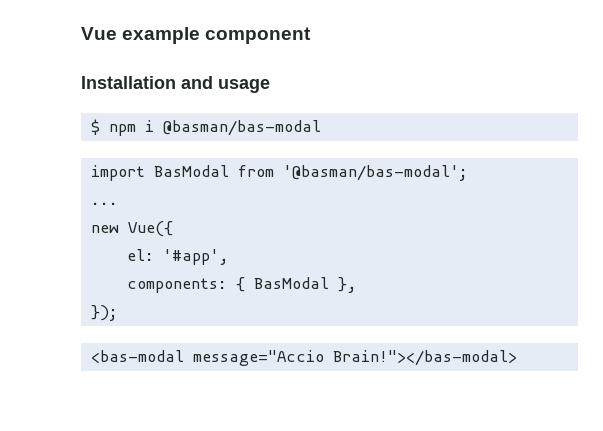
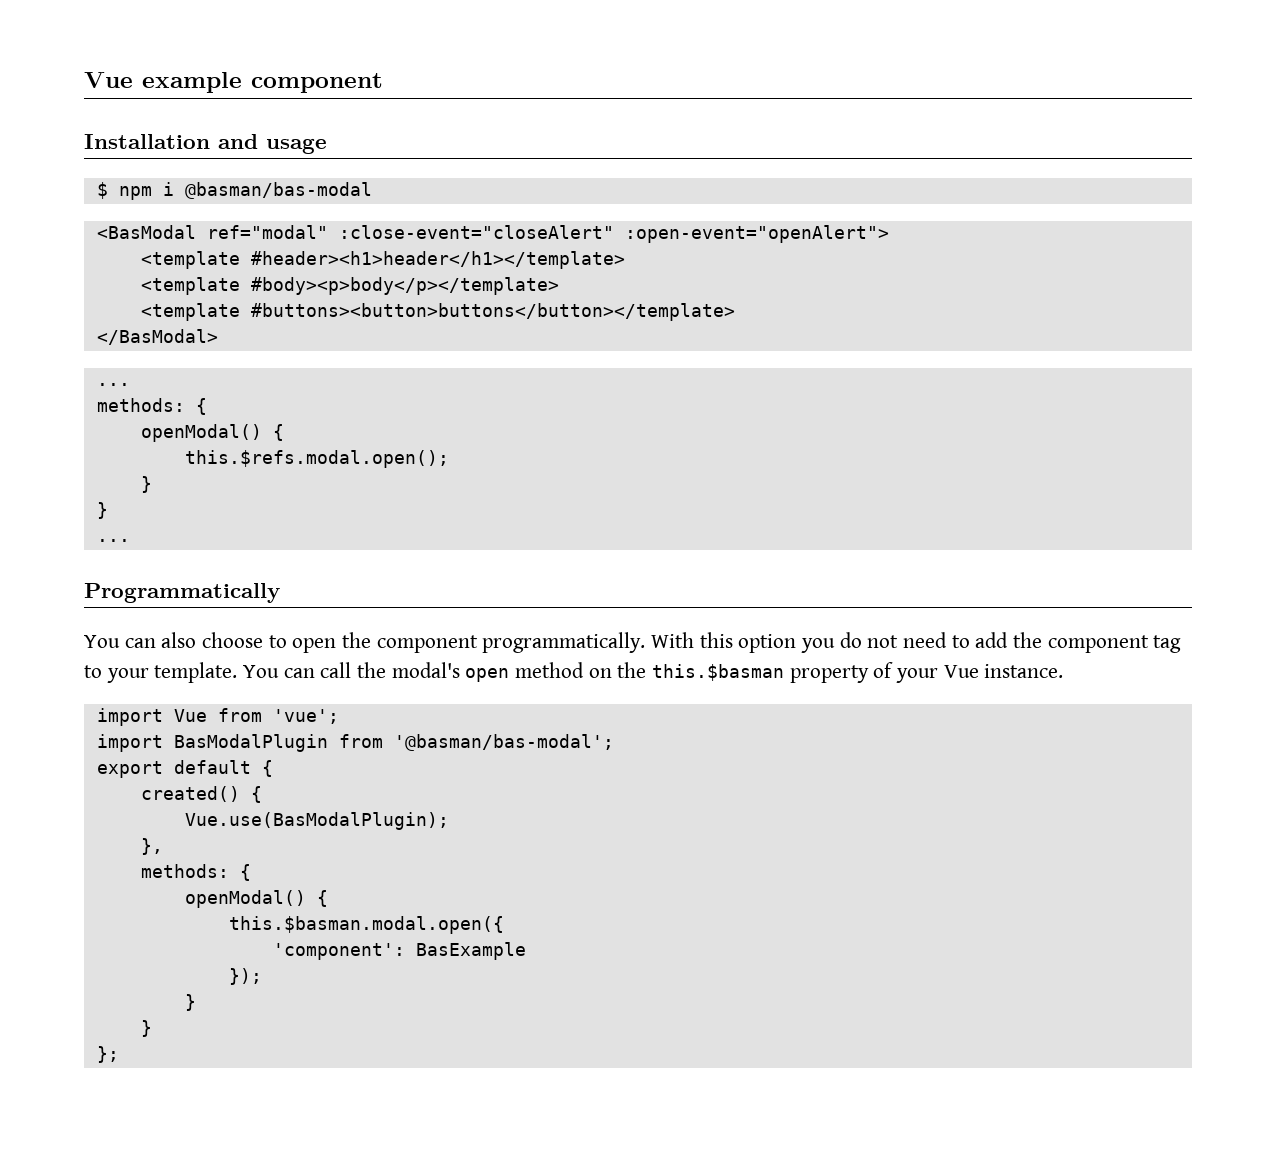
- import BasModal from '@basman/bas-modal';
+ <BasModal ref="modal" :close-event="closeAlert" :open-event="openAlert">
+ <template #header><h1>header</h1></template>
+ <template #body><p>body</p></template>
+ <template #buttons><button>buttons</button></template>
+ </BasModal>
  ...
- new Vue({
- el: '#app',
- components: { BasModal },
+ methods: {
+ openModal() {
+ this.$refs.modal.open();
+ }
+ }
+ ...
+ Programmatically
+ You can also choose to open the component programmatically. With this option you do not need to add the component tag to your template. You can call the modal's open method on the this.$basman property of your Vue instance.
+ import Vue from 'vue';
+ import BasModalPlugin from '@basman/bas-modal';
+ export default {
+ created() {
+ Vue.use(BasModalPlugin);
+ },
+ methods: {
+ openModal() {
+ this.$basman.modal.open({
+ 'component': BasExample
  });
- <bas-modal message="Accio Brain!"></bas-modal>
+ }
+ }
+ };

